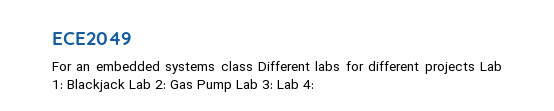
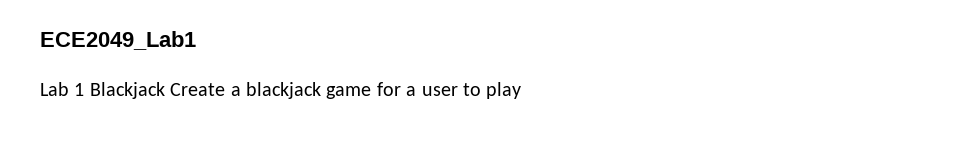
- ECE2049
- For an embedded systems class Different labs for different projects Lab 1: Blackjack Lab 2: Gas Pump Lab 3: Lab 4:
+ ECE2049_Lab1
+ Lab 1 Blackjack Create a blackjack game for a user to play

